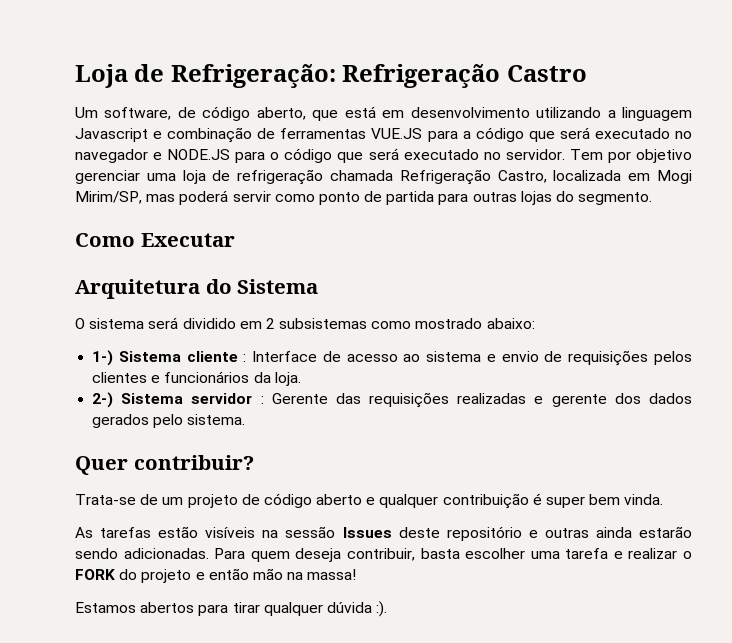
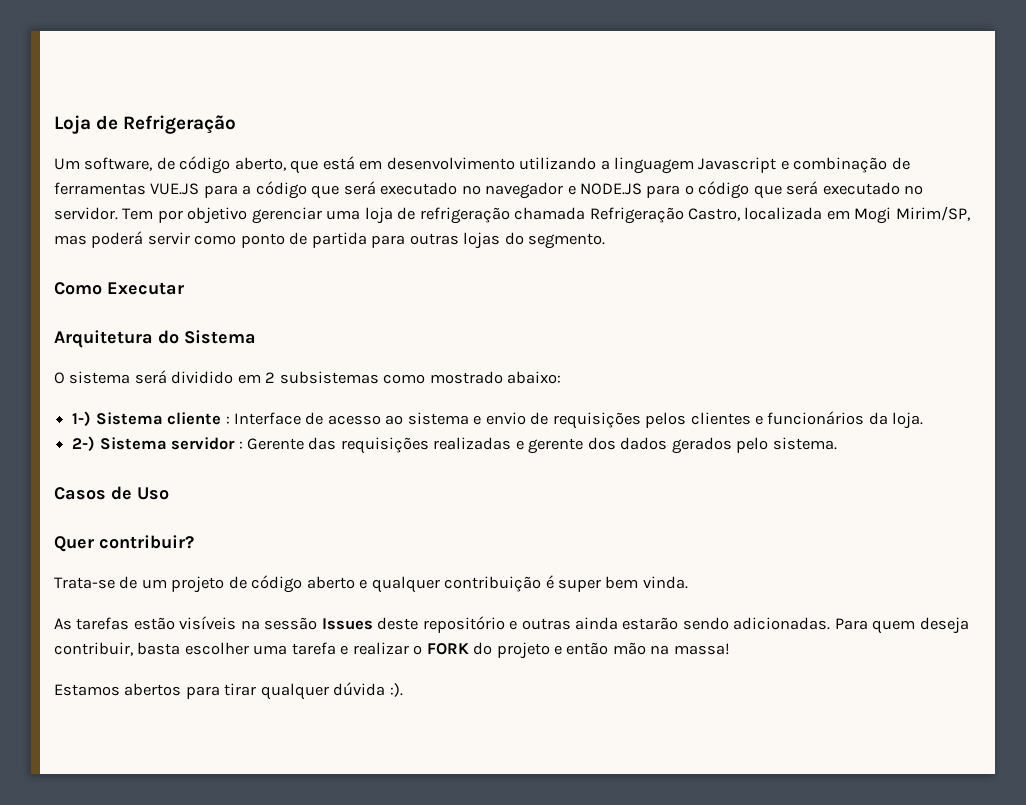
- Loja de Refrigeração: Refrigeração Castro
+ Loja de Refrigeração
+ Casos de Uso

